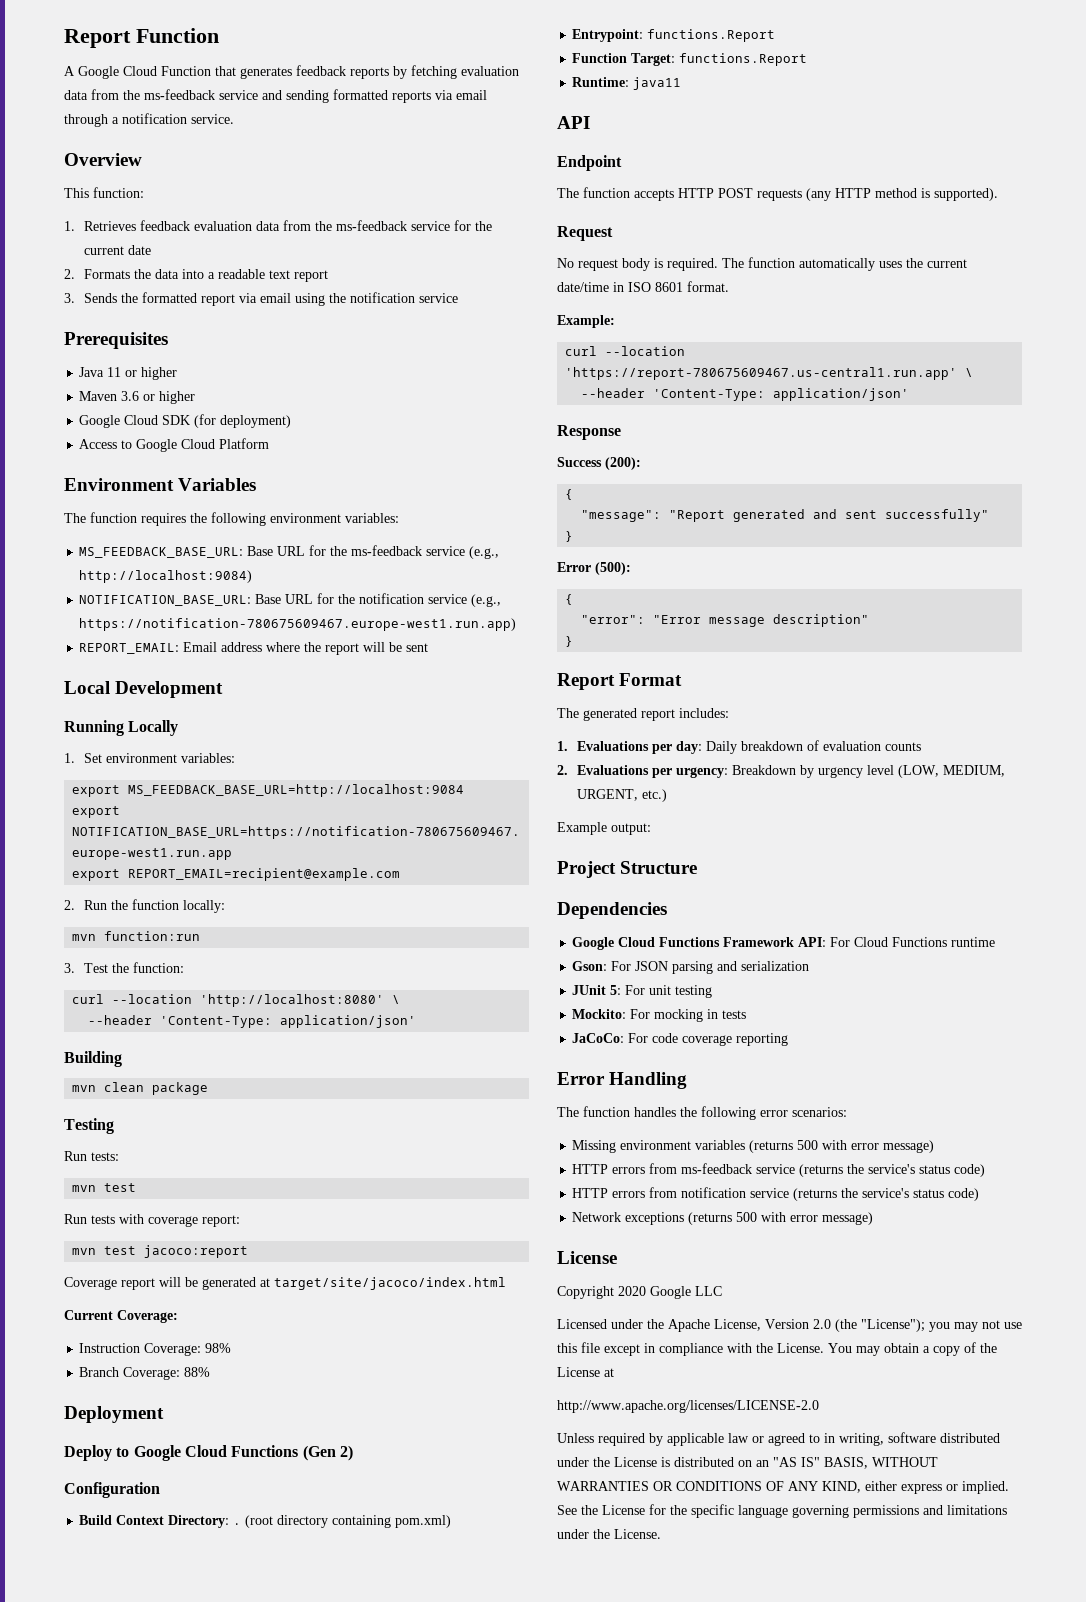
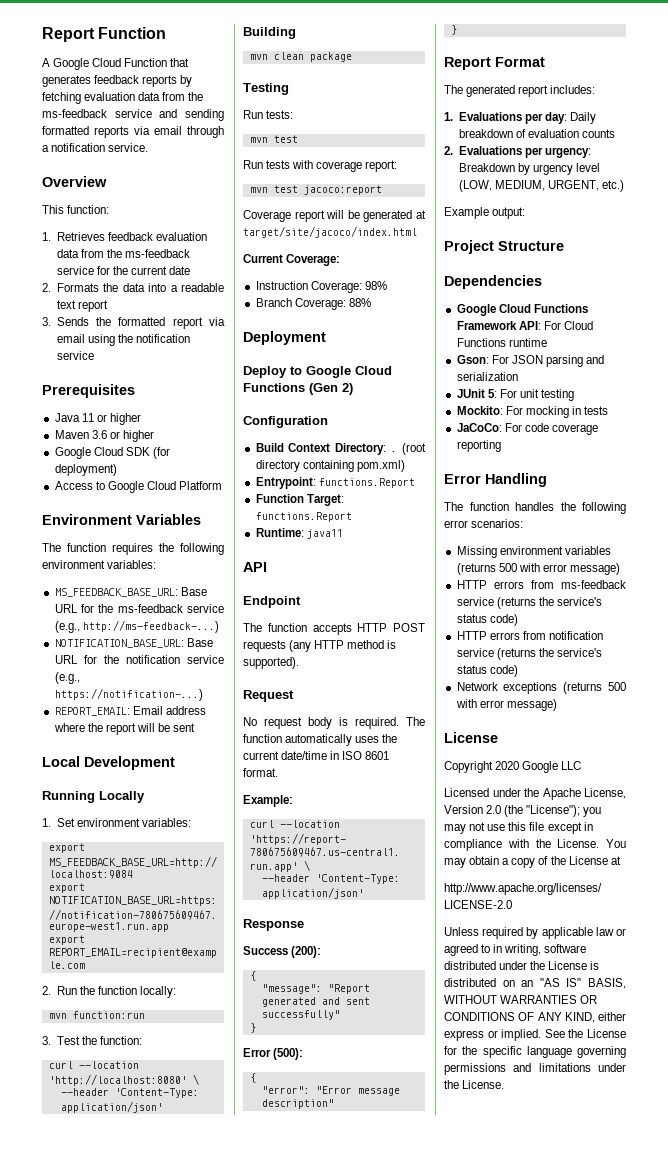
- MS_FEEDBACK_BASE_URL: Base URL for the ms-feedback service (e.g., http://localhost:9084)
+ MS_FEEDBACK_BASE_URL: Base URL for the ms-feedback service (e.g., http://ms-feedback-...)
- NOTIFICATION_BASE_URL: Base URL for the notification service (e.g., https://notification-780675609467.europe-west1.run.app)
+ NOTIFICATION_BASE_URL: Base URL for the notification service (e.g., https://notification-...)

